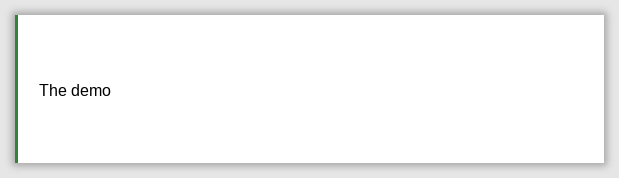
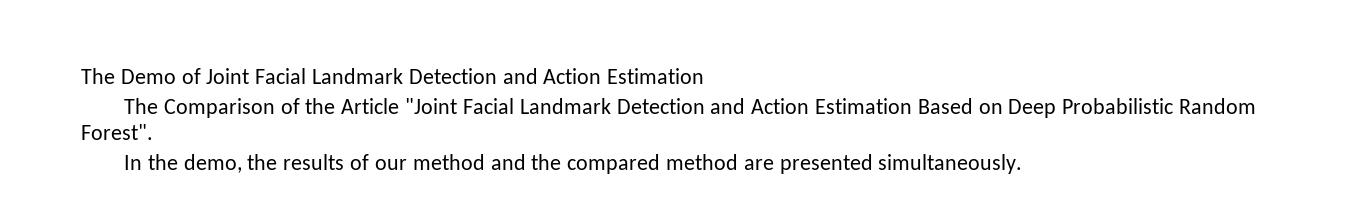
- The demo
+ The Demo of Joint Facial Landmark Detection and Action Estimation
+ The Comparison of the Article "Joint Facial Landmark Detection and Action Estimation Based on Deep Probabilistic Random Forest".
+ In the demo, the results of our method and the compared method are presented simultaneously.

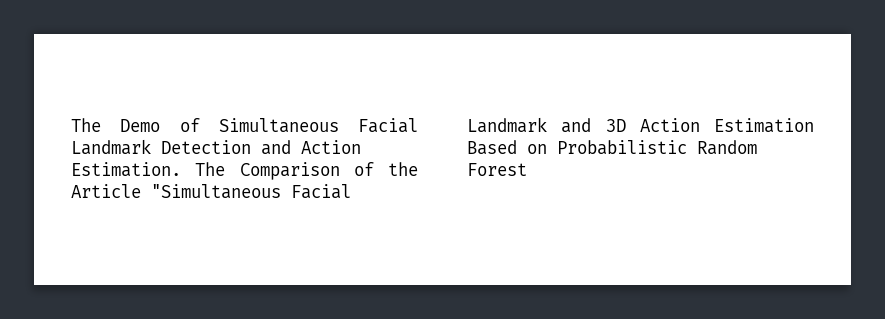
- The Demo of Joint Facial Landmark Detection and Action Estimation
- The Comparison of the Article "Joint Facial Landmark Detection and Action Estimation Based on Deep Probabilistic Random Forest".
- In the demo, the results of our method and the compared method are presented simultaneously.
+ The Demo of Simultaneous Facial Landmark Detection and Action Estimation. The Comparison of the Article "Simultaneous Facial Landmark and 3D Action Estimation Based on Probabilistic Random Forest

